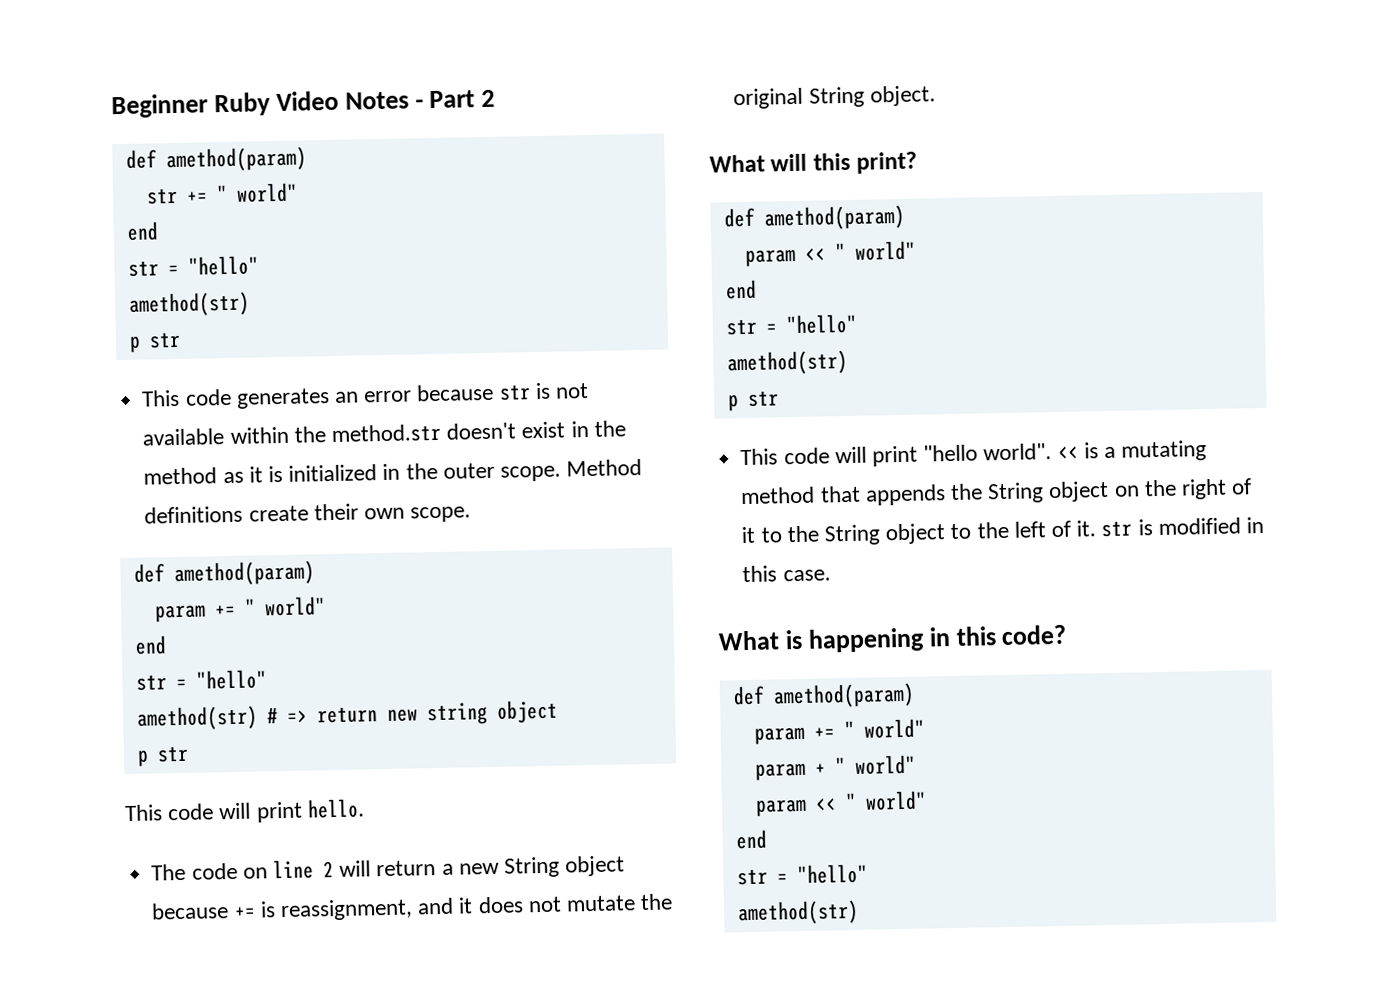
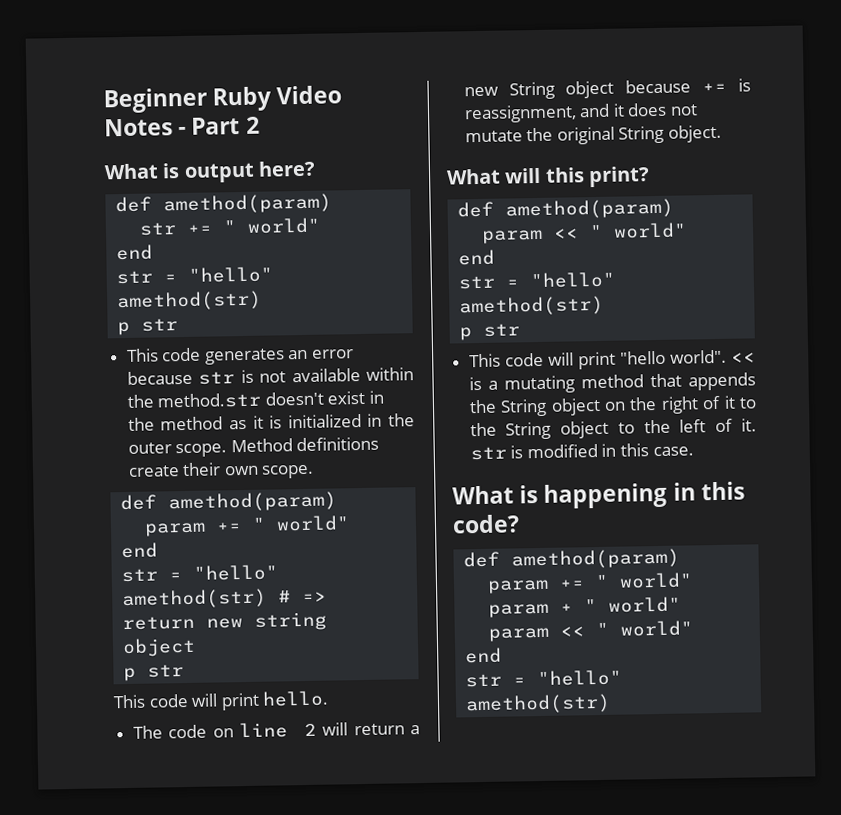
+ What is output here?

